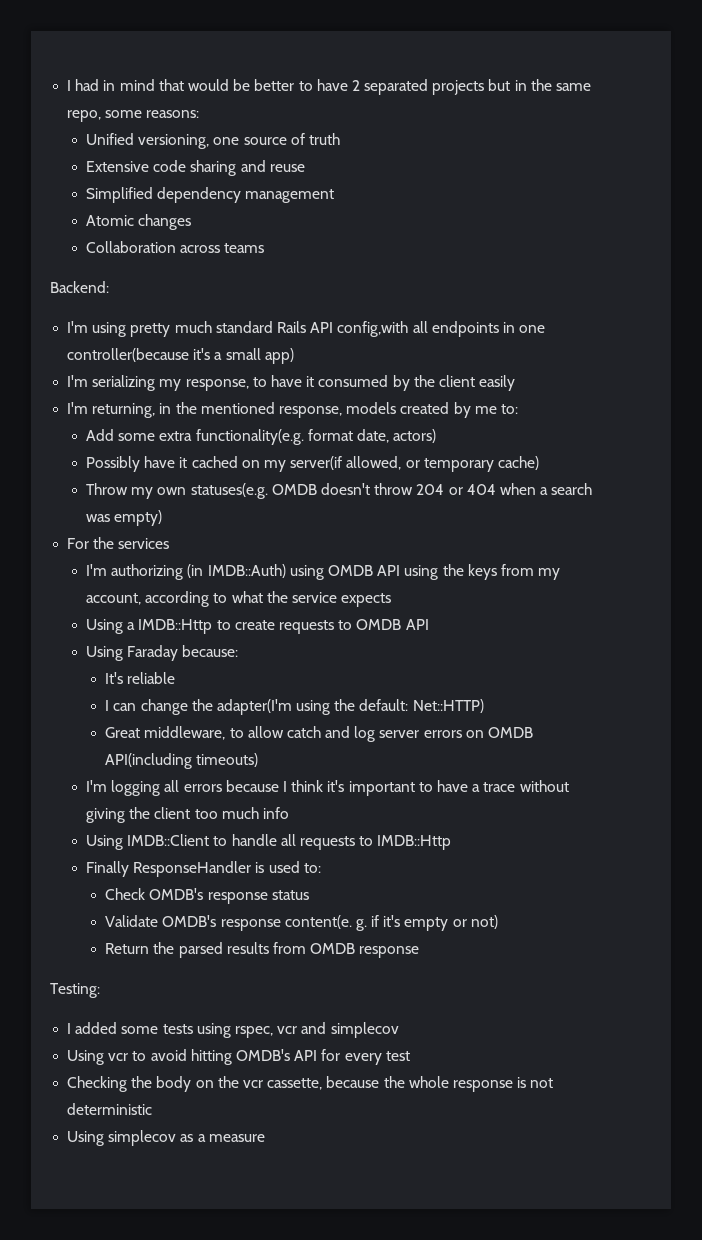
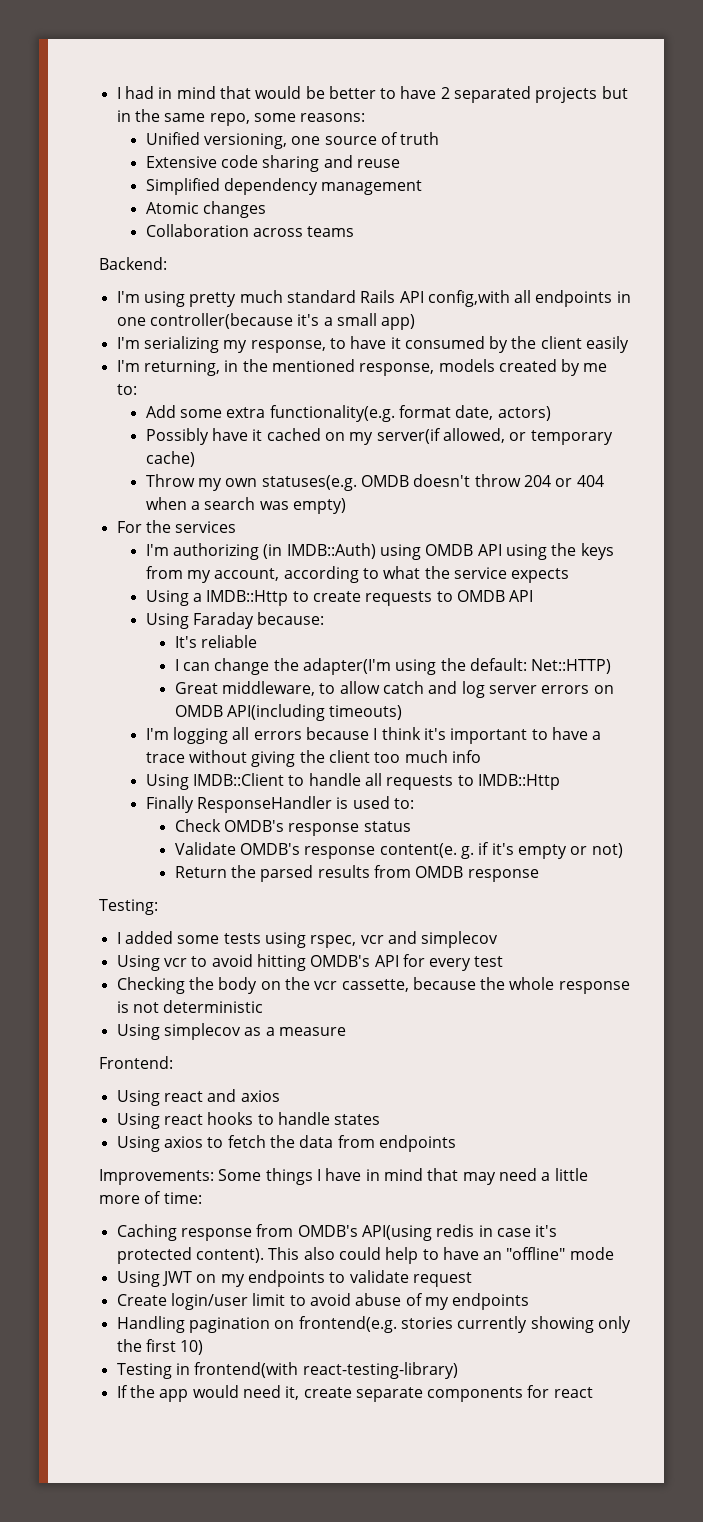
+ Frontend:
+ Using react and axios
+ Using react hooks to handle states
+ Using axios to fetch the data from endpoints
+ Improvements: Some things I have in mind that may need a little more of time:
+ Caching response from OMDB's API(using redis in case it's protected content). This also could help to have an "offline" mode
+ Using JWT on my endpoints to validate request
+ Create login/user limit to avoid abuse of my endpoints
+ Handling pagination on frontend(e.g. stories currently showing only the first 10)
+ Testing in frontend(with react-testing-library)
+ If the app would need it, create separate components for react

